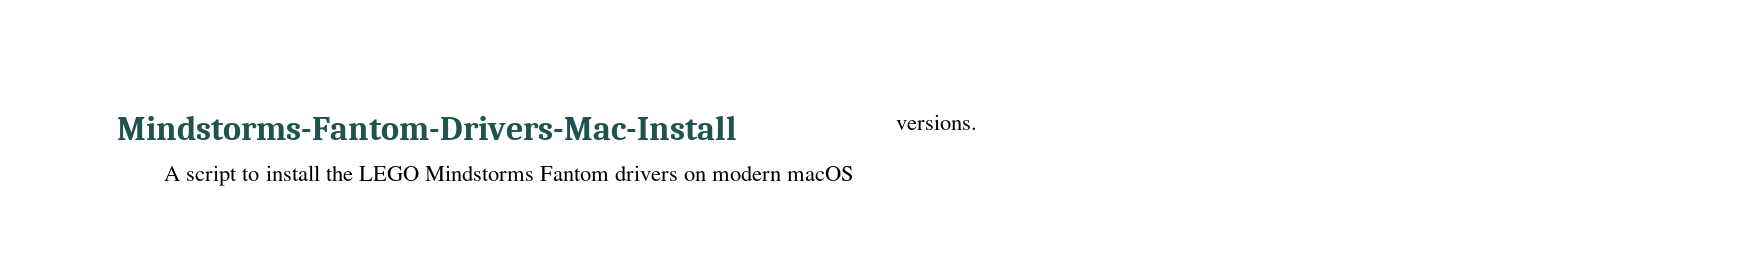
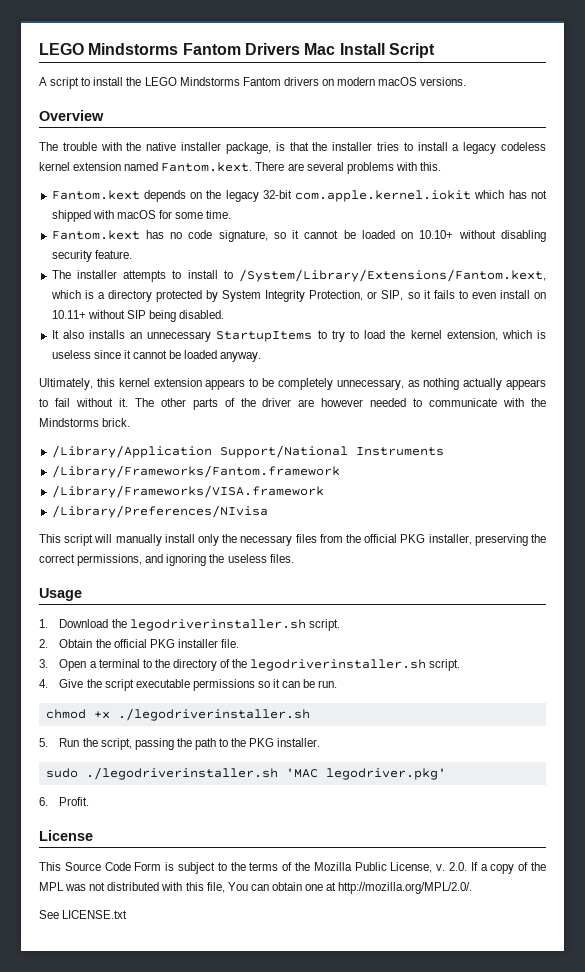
- Mindstorms-Fantom-Drivers-Mac-Install
+ LEGO Mindstorms Fantom Drivers Mac Install Script
+ Overview
+ The trouble with the native installer package, is that the installer tries to install a legacy codeless kernel extension named Fantom.kext. There are several problems with this.
+ Fantom.kext depends on the legacy 32-bit com.apple.kernel.iokit which has not shipped with macOS for some time.
+ Fantom.kext has no code signature, so it cannot be loaded on 10.10+ without disabling security feature.
+ The installer attempts to install to /System/Library/Extensions/Fantom.kext, which is a directory protected by System Integrity Protection, or SIP, so it fails to even install on 10.11+ without SIP being disabled.
+ It also installs an unnecessary StartupItems to try to load the kernel extension, which is useless since it cannot be loaded anyway.
+ Ultimately, this kernel extension appears to be completely unnecessary, as nothing actually appears to fail without it. The other parts of the driver are however needed to communicate with the Mindstorms brick.
+ /Library/Application Support/National Instruments
+ /Library/Frameworks/Fantom.framework
+ /Library/Frameworks/VISA.framework
+ /Library/Preferences/NIvisa
+ This script will manually install only the necessary files from the official PKG installer, preserving the correct permissions, and ignoring the useless files.
+ Usage
+ 1. Download the legodriverinstaller.sh script.
+ 2. Obtain the official PKG installer file.
+ 3. Open a terminal to the directory of the legodriverinstaller.sh script.
+ 4. Give the script executable permissions so it can be run.
+ chmod +x ./legodriverinstaller.sh
+ 5. Run the script, passing the path to the PKG installer.
+ sudo ./legodriverinstaller.sh 'MAC legodriver.pkg'
+ 6. Profit.
+ License
+ This Source Code Form is subject to the terms of the Mozilla Public License, v. 2.0. If a copy of the MPL was not distributed with this file, You can obtain one at http://mozilla.org/MPL/2.0/.
+ See LICENSE.txt

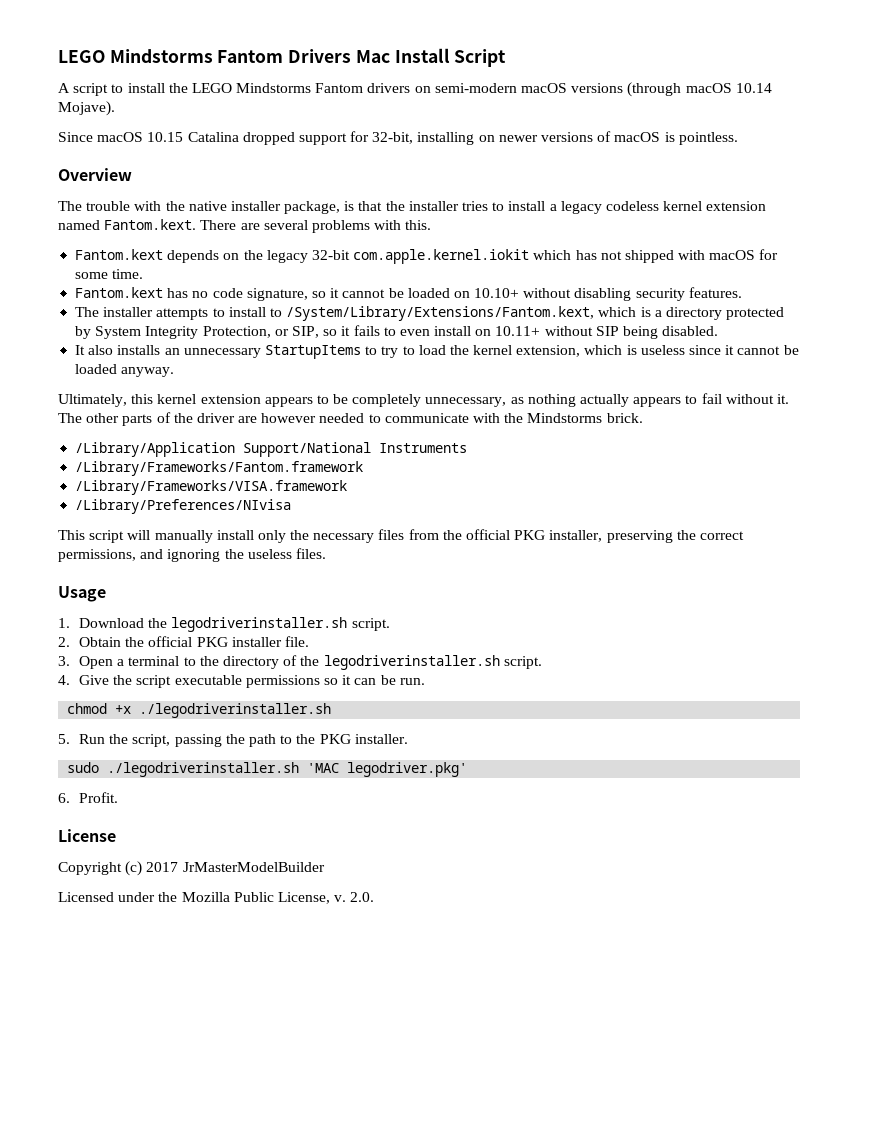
- A script to install the LEGO Mindstorms Fantom drivers on modern macOS versions.
+ A script to install the LEGO Mindstorms Fantom drivers on semi-modern macOS versions (through macOS 10.14 Mojave).
+ Since macOS 10.15 Catalina dropped support for 32-bit, installing on newer versions of macOS is pointless.
- Fantom.kext has no code signature, so it cannot be loaded on 10.10+ without disabling security feature.
+ Fantom.kext has no code signature, so it cannot be loaded on 10.10+ without disabling security features.
- This Source Code Form is subject to the terms of the Mozilla Public License, v.
+ Copyright (c) 2017 JrMasterModelBuilder
+ Licensed under the Mozilla Public License, v.
- 2.0. If a copy of the MPL was not distributed with this file, You can obtain one at http://mozilla.org/MPL/2.0/.
- See LICENSE.txt
+ 2.0.

